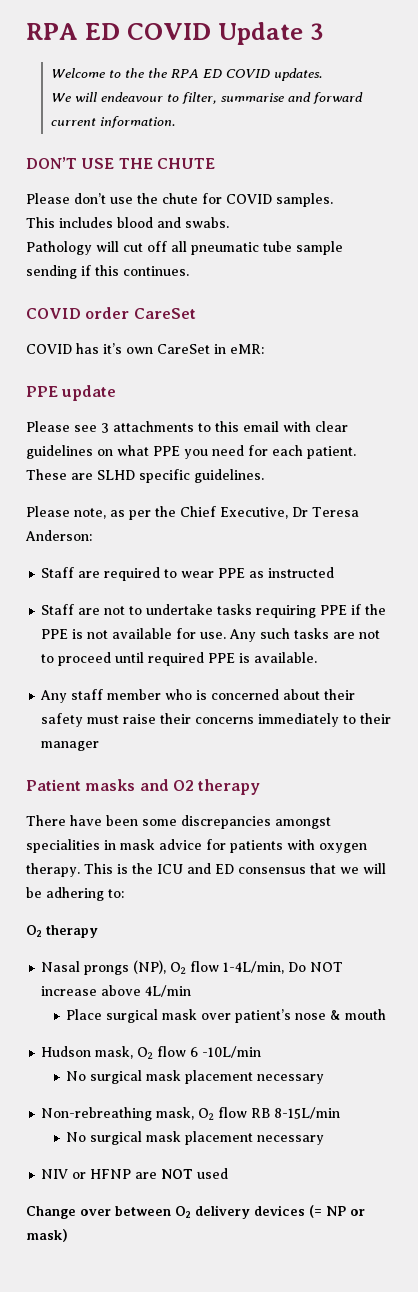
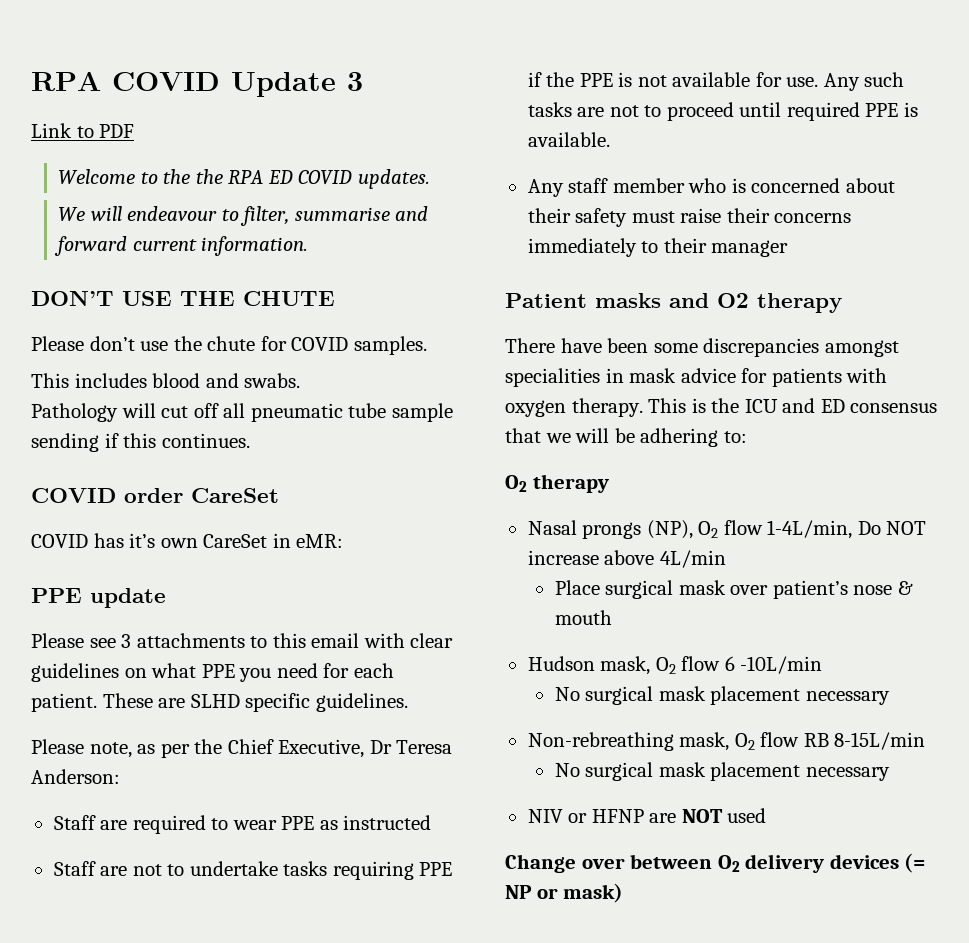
- RPA ED COVID Update 3
+ RPA COVID Update 3
+ Link to PDF

